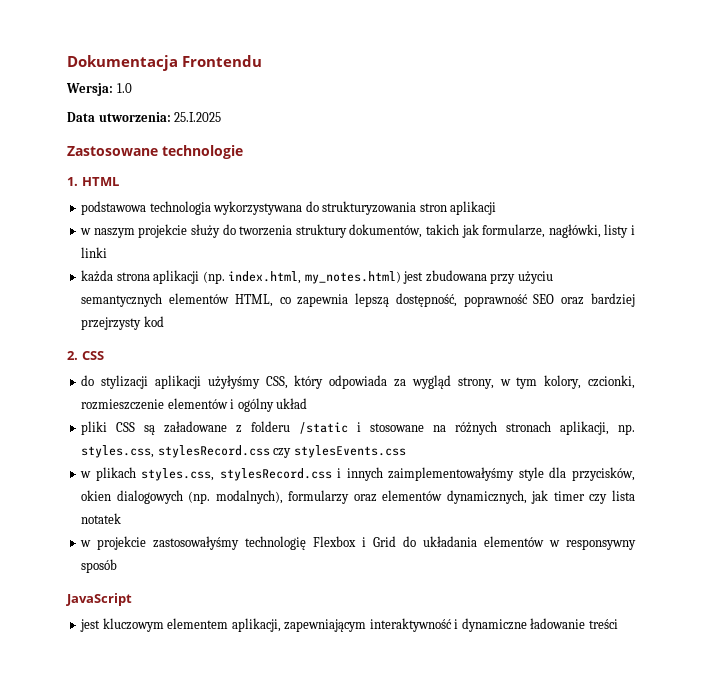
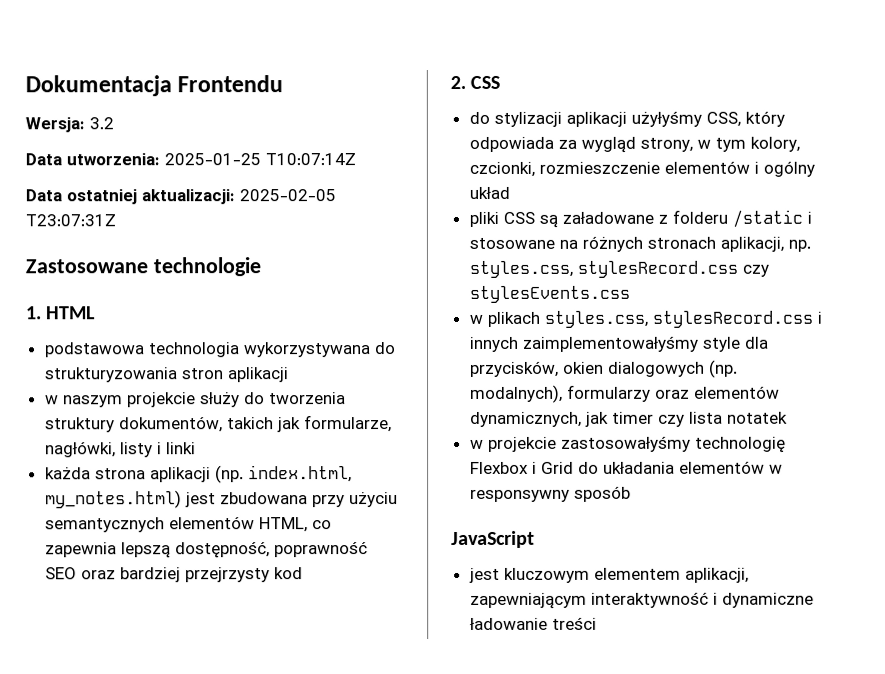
- Wersja: 1.0
+ Wersja: 3.2
- Data utworzenia: 25.I.2025
+ Data utworzenia: 2025-01-25 T10:07:14Z
+ Data ostatniej aktualizacji: 2025-02-05 T23:07:31Z

